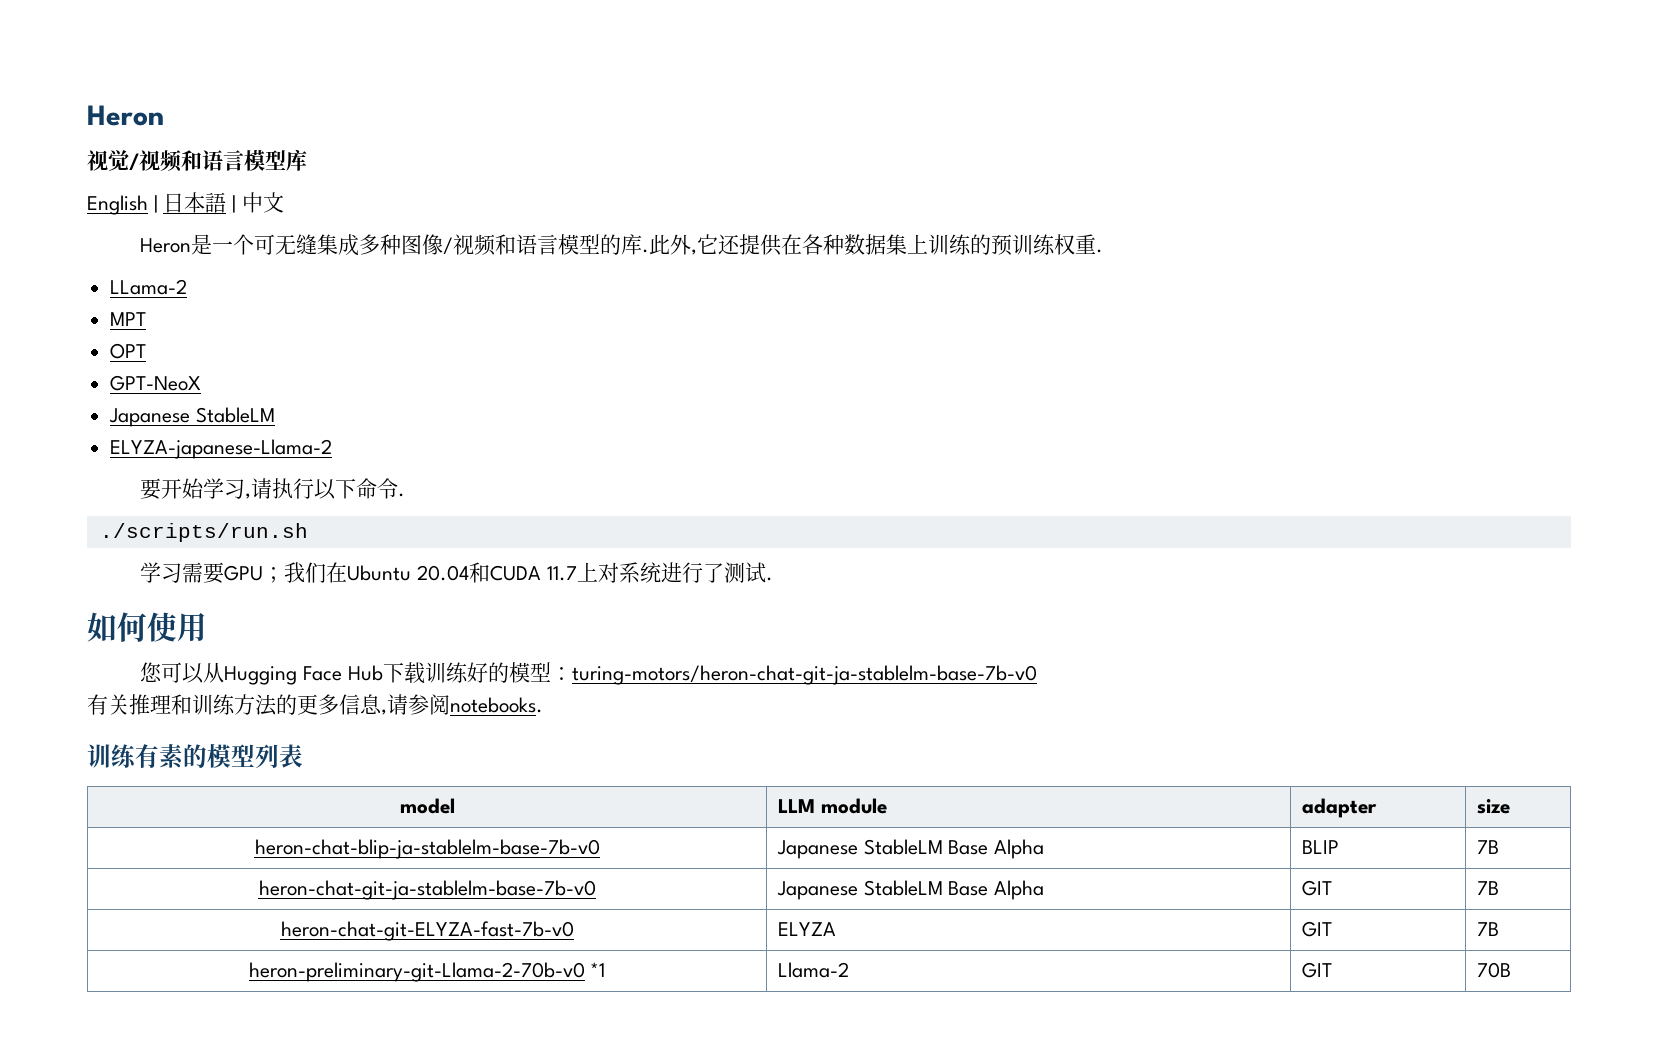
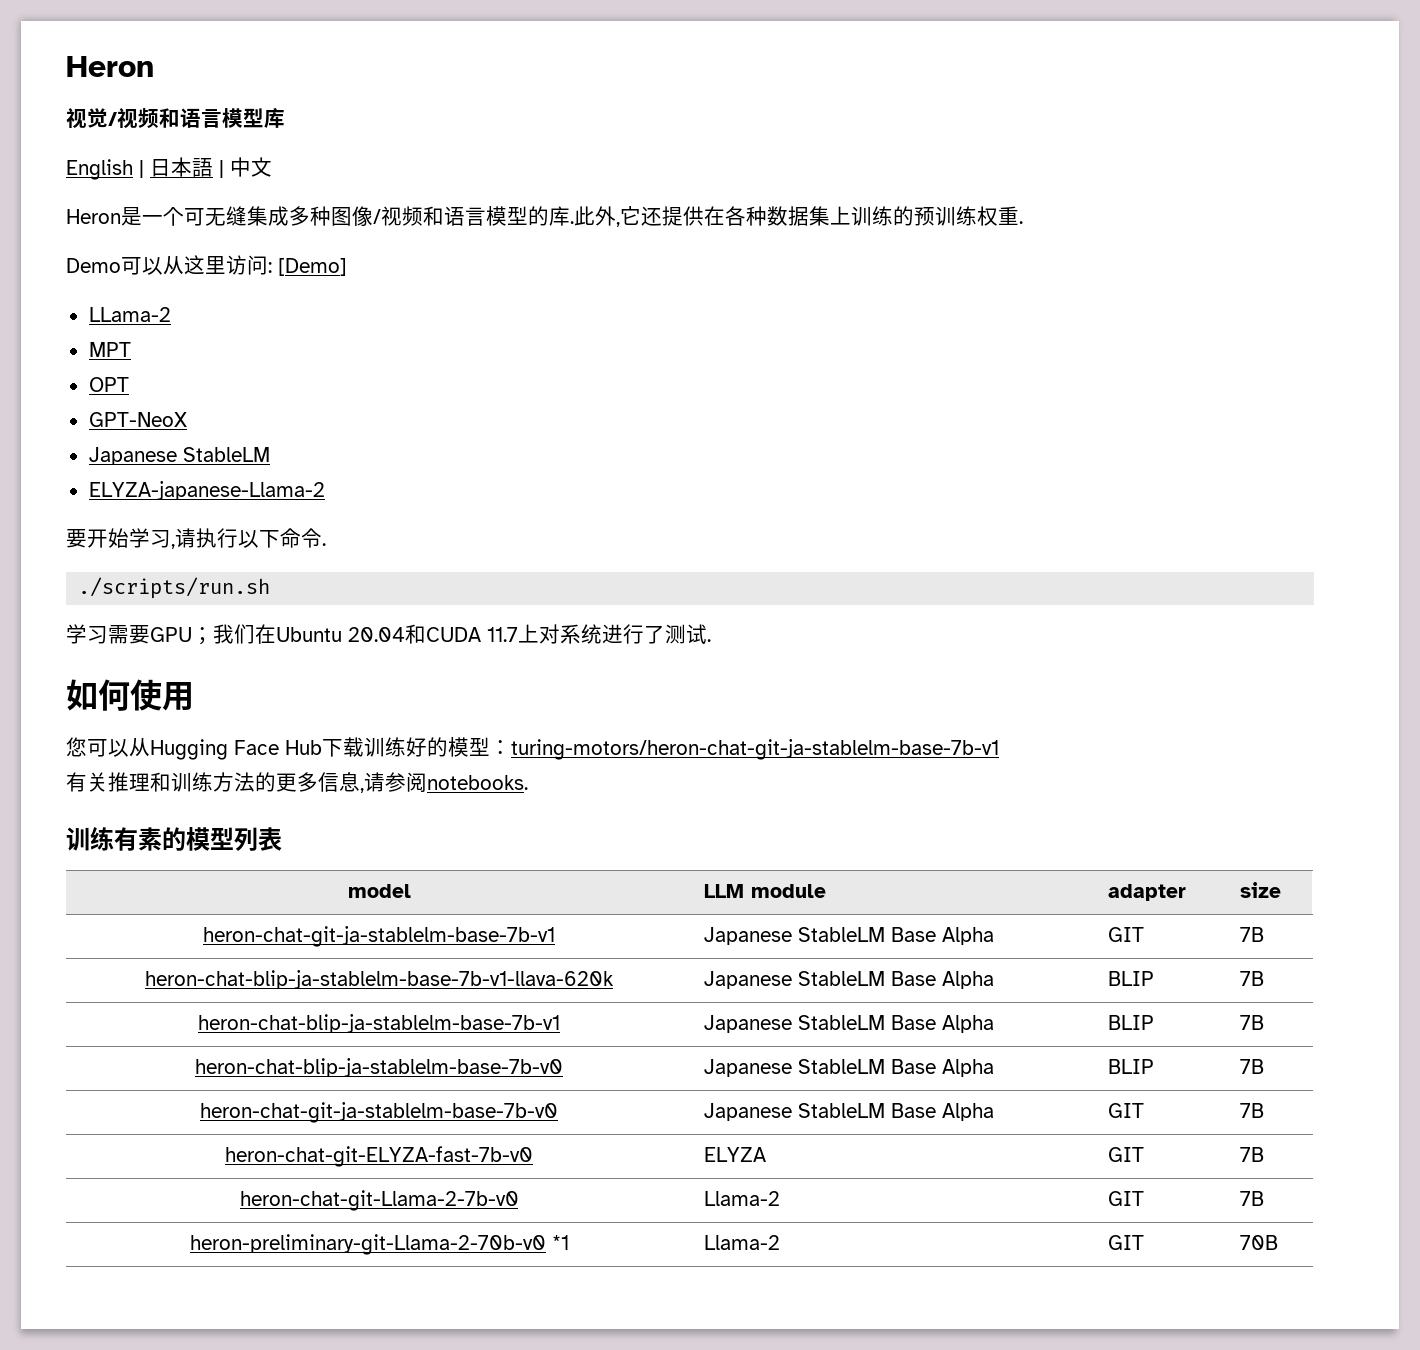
+ Demo可以从这里访问: [Demo]
- 您可以从Hugging Face Hub下载训练好的模型：turing-motors/heron-chat-git-ja-stablelm-base-7b-v0
+ 您可以从Hugging Face Hub下载训练好的模型：turing-motors/heron-chat-git-ja-stablelm-base-7b-v1
+ heron-chat-git-ja-stablelm-base-7b-v1 | Japanese StableLM Base Alpha | GIT | 7B
+ heron-chat-blip-ja-stablelm-base-7b-v1-llava-620k | Japanese StableLM Base Alpha | BLIP | 7B
+ heron-chat-blip-ja-stablelm-base-7b-v1 | Japanese StableLM Base Alpha | BLIP | 7B
+ heron-chat-git-Llama-2-7b-v0 | Llama-2 | GIT | 7B

